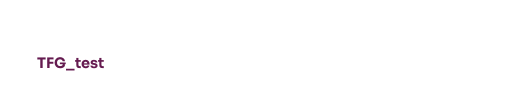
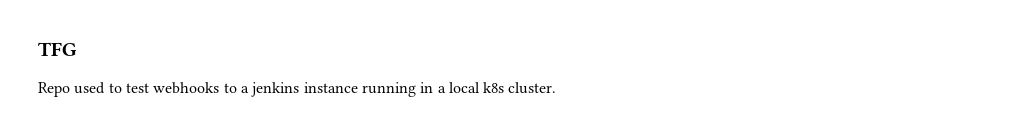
- TFG_test
+ TFG
+ Repo used to test webhooks to a jenkins instance running in a local k8s cluster.

